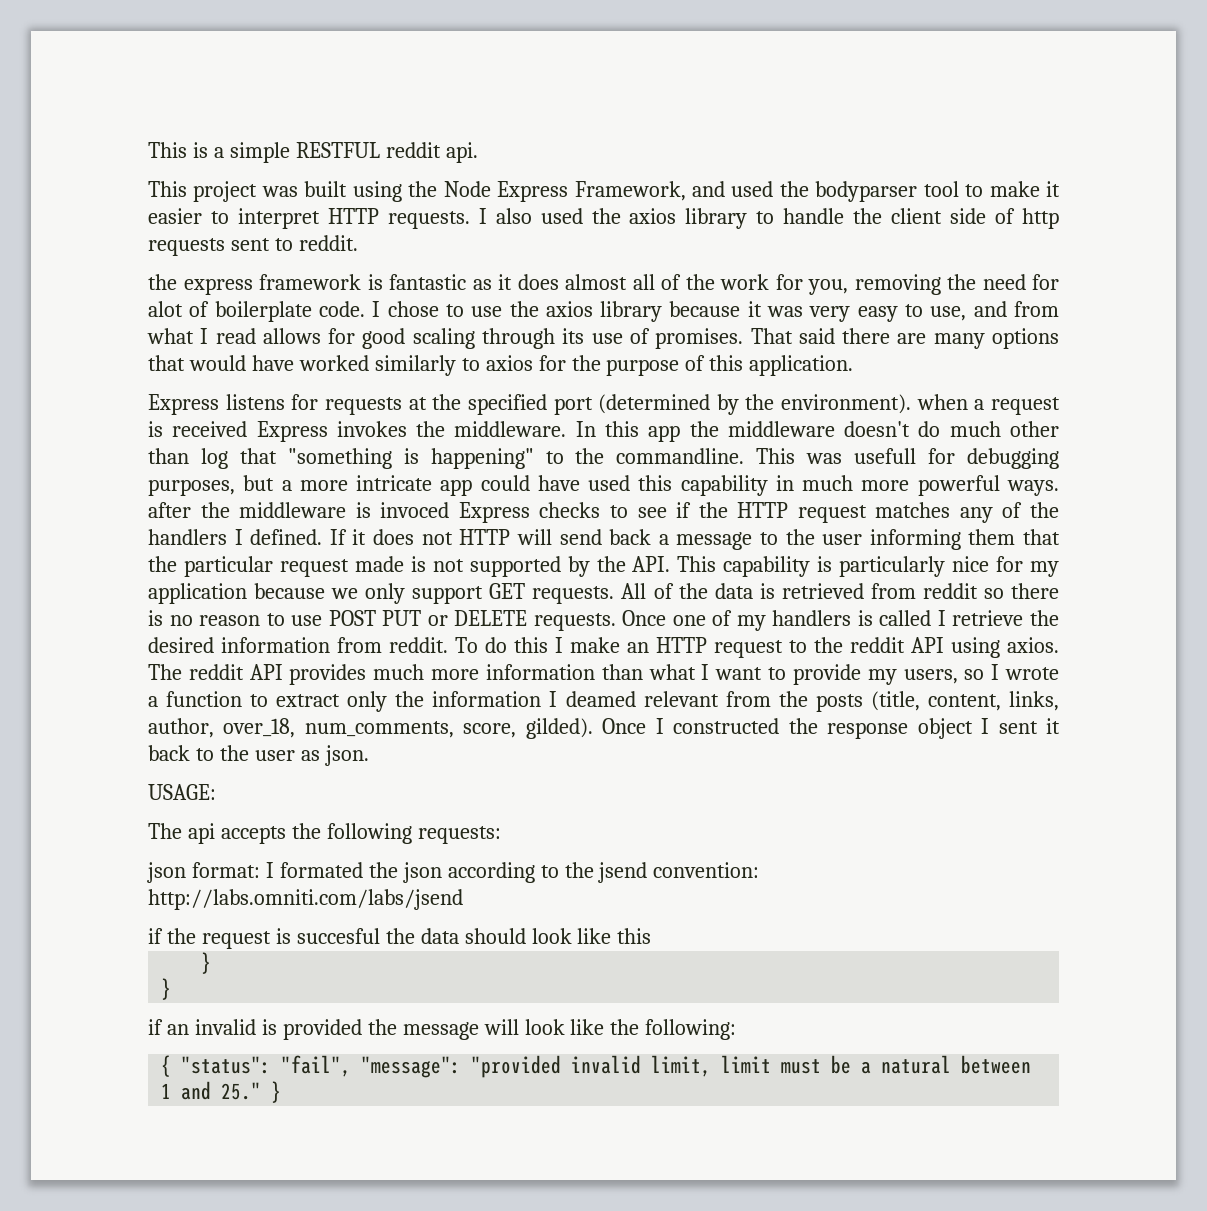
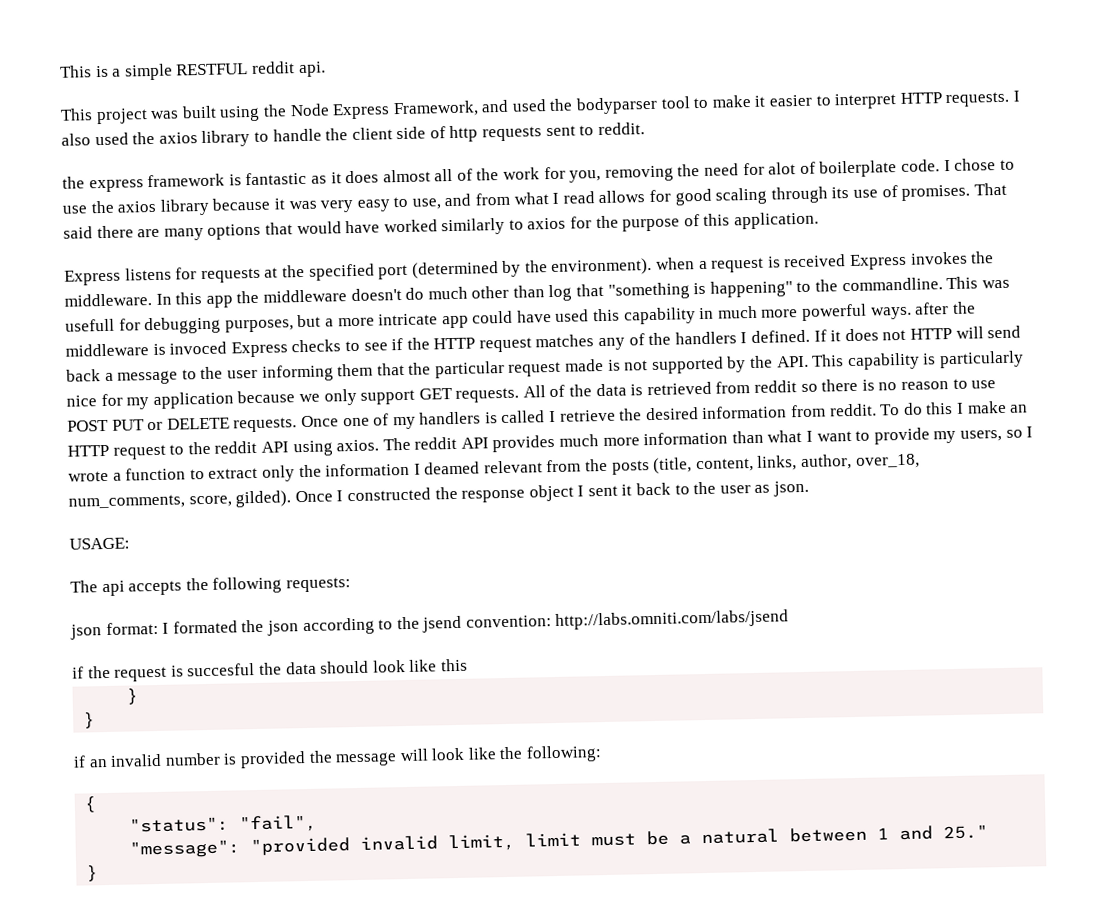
- if an invalid is provided the message will look like the following:
+ if an invalid number is provided the message will look like the following:
- { "status": "fail", "message": "provided invalid limit, limit must be a natural between 1 and 25." }
+ {
+ "status": "fail",
+ "message": "provided invalid limit, limit must be a natural between 1 and 25."
+ }

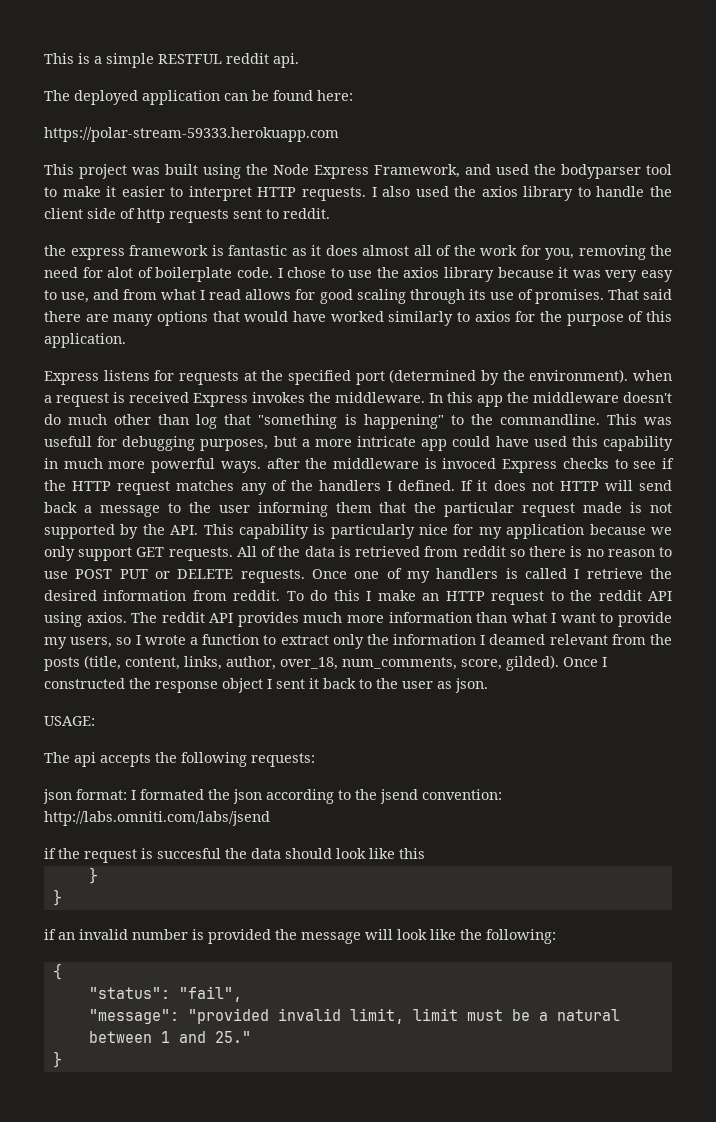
+ The deployed application can be found here:
+ https://polar-stream-59333.herokuapp.com

